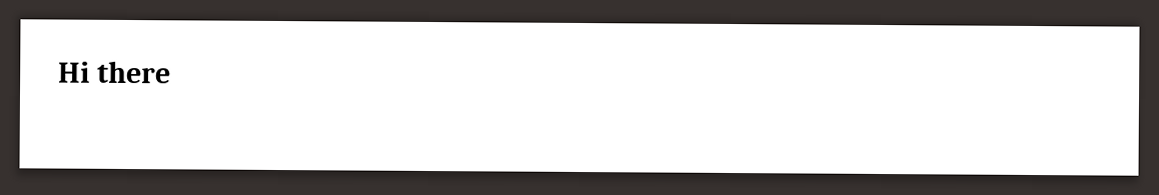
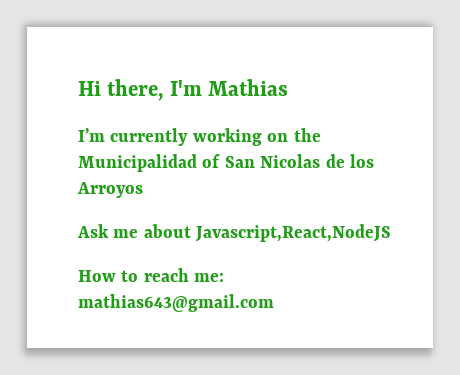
- Hi there
+ Hi there, I'm Mathias
+ I’m currently working on the Municipalidad of San Nicolas de los Arroyos
+ Ask me about Javascript,React,NodeJS
+ How to reach me: mathias643@gmail.com

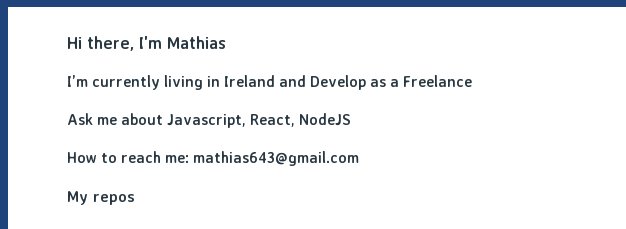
- I’m currently working on the Municipalidad of San Nicolas de los Arroyos
+ I’m currently living in Ireland and Develop as a Freelance
- Ask me about Javascript,React,NodeJS
+ Ask me about Javascript, React, NodeJS
+ My repos

